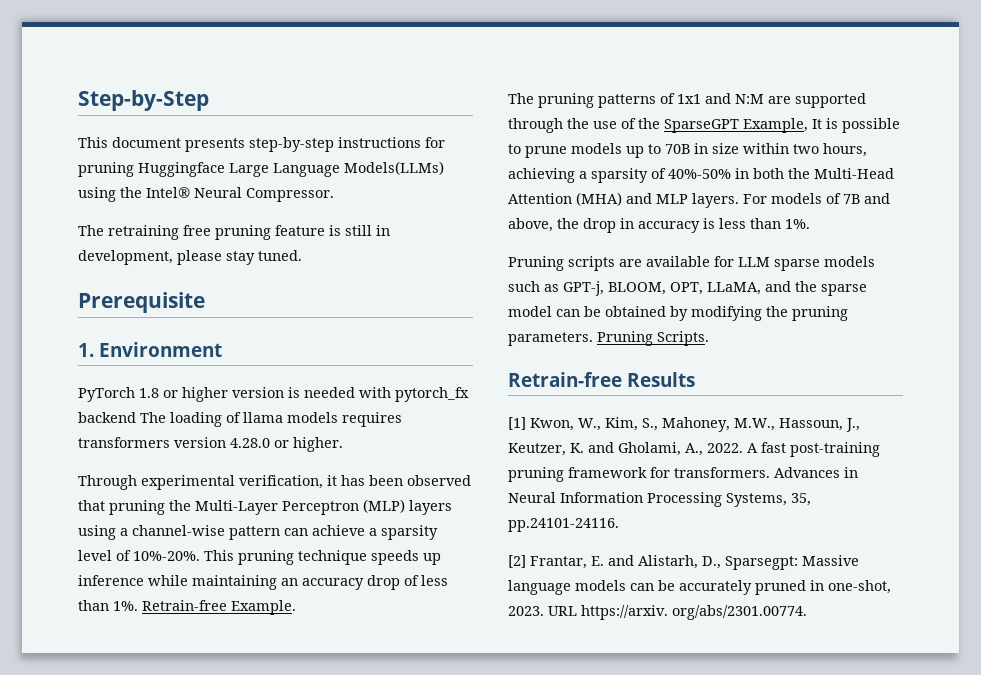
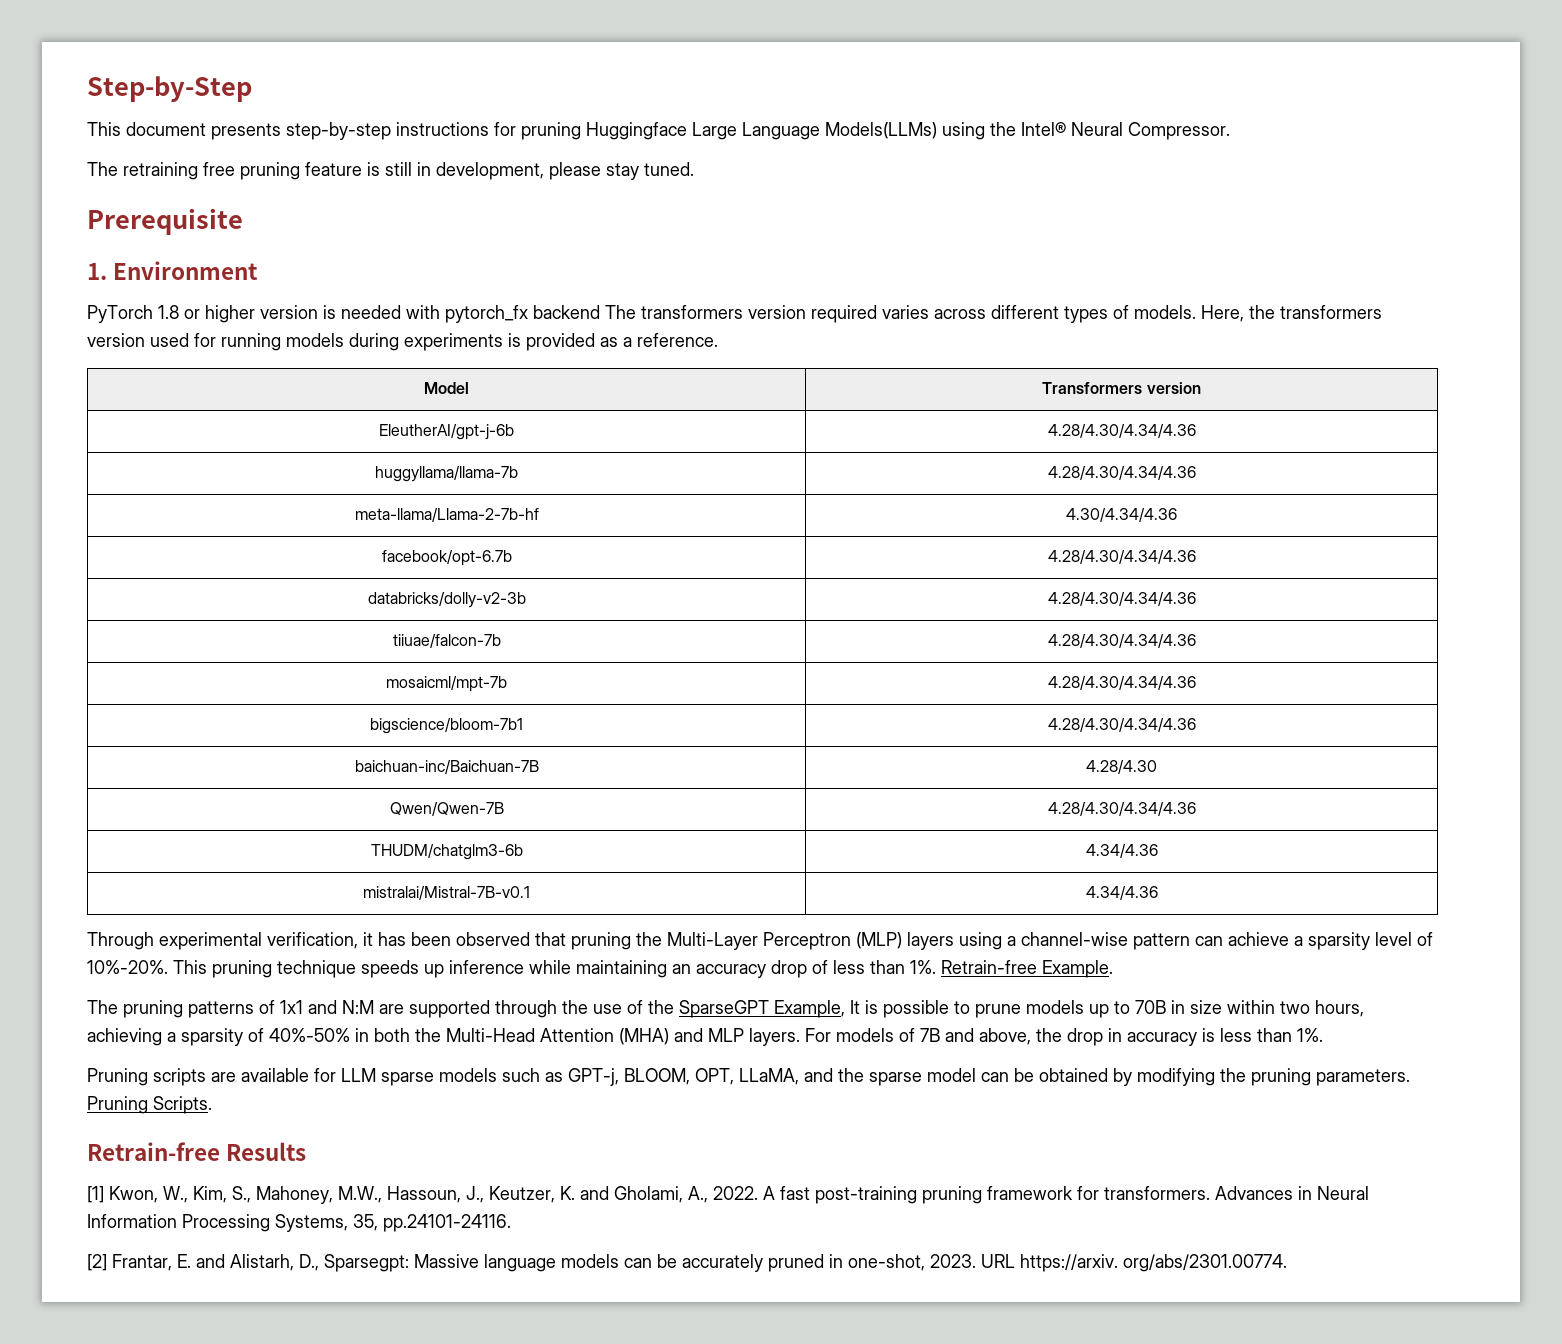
- PyTorch 1.8 or higher version is needed with pytorch_fx backend The loading of llama models requires transformers version 4.28.0 or higher.
+ PyTorch 1.8 or higher version is needed with pytorch_fx backend The transformers version required varies across different types of models. Here, the transformers version used for running models during experiments is provided as a reference.
+ Model | Transformers version
+ EleutherAI/gpt-j-6b | 4.28/4.30/4.34/4.36
+ huggyllama/llama-7b | 4.28/4.30/4.34/4.36
+ meta-llama/Llama-2-7b-hf | 4.30/4.34/4.36
+ facebook/opt-6.7b | 4.28/4.30/4.34/4.36
+ databricks/dolly-v2-3b | 4.28/4.30/4.34/4.36
+ tiiuae/falcon-7b | 4.28/4.30/4.34/4.36
+ mosaicml/mpt-7b | 4.28/4.30/4.34/4.36
+ bigscience/bloom-7b1 | 4.28/4.30/4.34/4.36
+ baichuan-inc/Baichuan-7B | 4.28/4.30
+ Qwen/Qwen-7B | 4.28/4.30/4.34/4.36
+ THUDM/chatglm3-6b | 4.34/4.36
+ mistralai/Mistral-7B-v0.1 | 4.34/4.36

